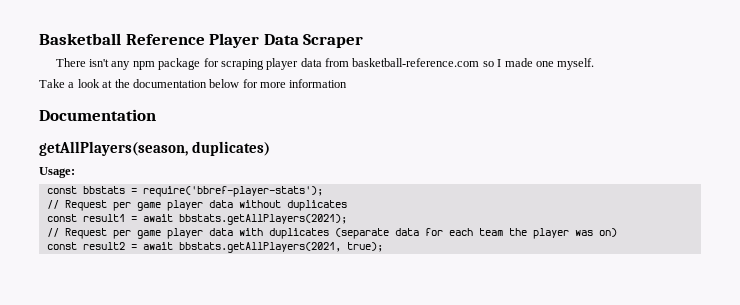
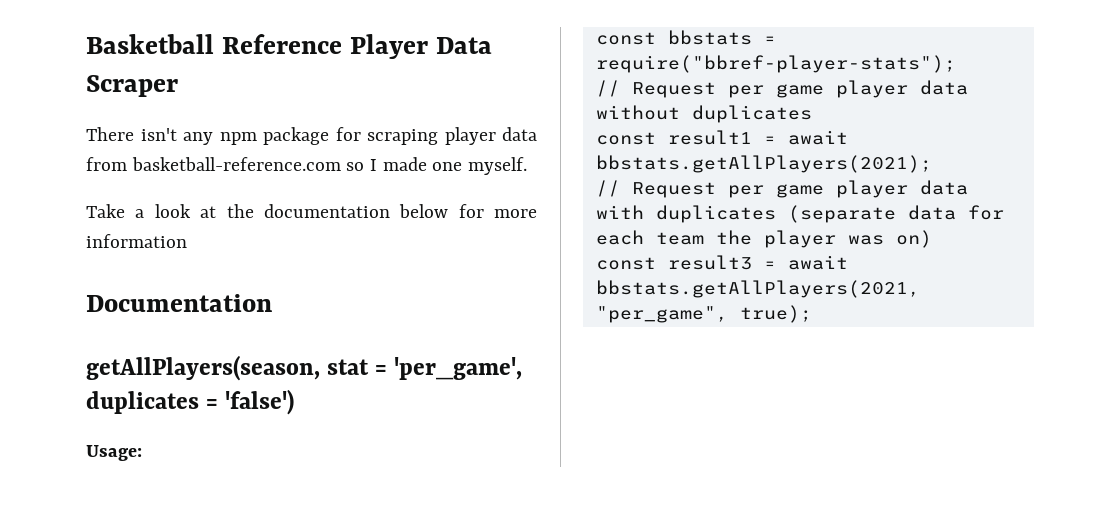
- getAllPlayers(season, duplicates)
+ getAllPlayers(season, stat = 'per_game', duplicates = 'false')
- const bbstats = require('bbref-player-stats');
+ const bbstats = require("bbref-player-stats");
- const result2 = await bbstats.getAllPlayers(2021, true);
+ const result3 = await bbstats.getAllPlayers(2021, "per_game", true);

